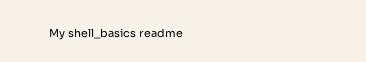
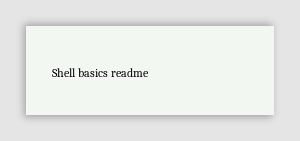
- My shell_basics readme
+ Shell basics readme

